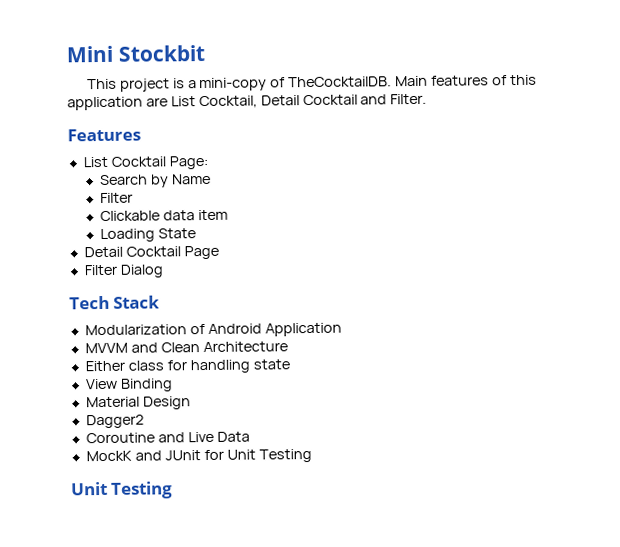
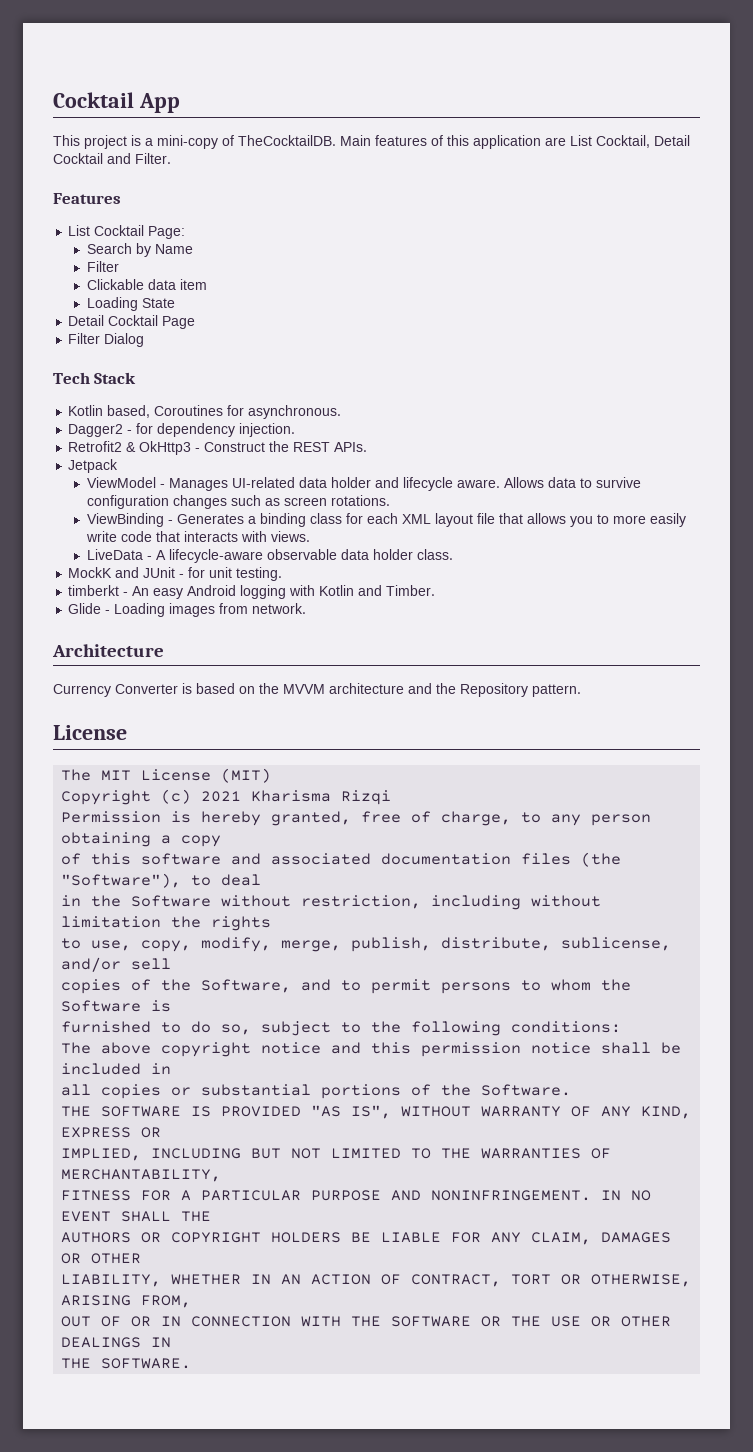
- Mini Stockbit
+ Cocktail App
- Modularization of Android Application
- MVVM and Clean Architecture
- Either class for handling state
- View Binding
- Material Design
- Dagger2
- Coroutine and Live Data
- MockK and JUnit for Unit Testing
- Unit Testing
+ Kotlin based, Coroutines for asynchronous.
+ Dagger2 - for dependency injection.
+ Retrofit2 & OkHttp3 - Construct the REST APIs.
+ Jetpack
+ ViewModel - Manages UI-related data holder and lifecycle aware. Allows data to survive configuration changes such as screen rotations.
+ ViewBinding - Generates a binding class for each XML layout file that allows you to more easily write code that interacts with views.
+ LiveData - A lifecycle-aware observable data holder class.
+ MockK and JUnit - for unit testing.
+ timberkt - An easy Android logging with Kotlin and Timber.
+ Glide - Loading images from network.
+ Architecture
+ Currency Converter is based on the MVVM architecture and the Repository pattern.
+ License
+ The MIT License (MIT)
+ Copyright (c) 2021 Kharisma Rizqi
+ Permission is hereby granted, free of charge, to any person obtaining a copy
+ of this software and associated documentation files (the "Software"), to deal
+ in the Software without restriction, including without limitation the rights
+ to use, copy, modify, merge, publish, distribute, sublicense, and/or sell
+ copies of the Software, and to permit persons to whom the Software is
+ furnished to do so, subject to the following conditions:
+ The above copyright notice and this permission notice shall be included in
+ all copies or substantial portions of the Software.
+ THE SOFTWARE IS PROVIDED "AS IS", WITHOUT WARRANTY OF ANY KIND, EXPRESS OR
+ IMPLIED, INCLUDING BUT NOT LIMITED TO THE WARRANTIES OF MERCHANTABILITY,
+ FITNESS FOR A PARTICULAR PURPOSE AND NONINFRINGEMENT. IN NO EVENT SHALL THE
+ AUTHORS OR COPYRIGHT HOLDERS BE LIABLE FOR ANY CLAIM, DAMAGES OR OTHER
+ LIABILITY, WHETHER IN AN ACTION OF CONTRACT, TORT OR OTHERWISE, ARISING FROM,
+ OUT OF OR IN CONNECTION WITH THE SOFTWARE OR THE USE OR OTHER DEALINGS IN
+ THE SOFTWARE.

